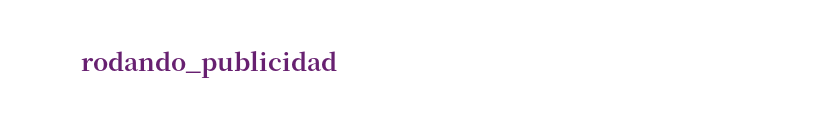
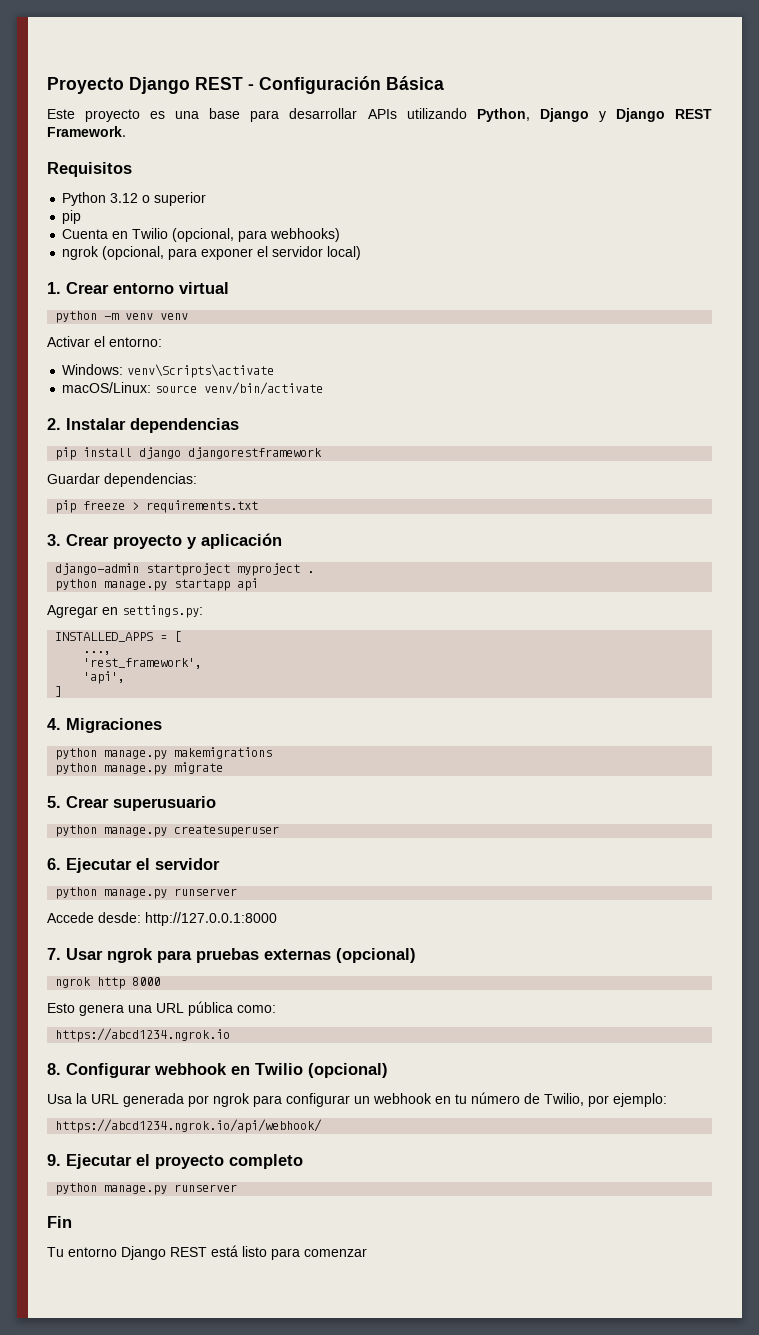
- rodando_publicidad
+ Proyecto Django REST - Configuración Básica
+ Este proyecto es una base para desarrollar APIs utilizando Python, Django y Django REST Framework.
+ Requisitos
+ Python 3.12 o superior
+ pip
+ Cuenta en Twilio (opcional, para webhooks)
+ ngrok (opcional, para exponer el servidor local)
+ 1. Crear entorno virtual
+ python -m venv venv
+ Activar el entorno:
+ Windows: venv\Scripts\activate
+ macOS/Linux: source venv/bin/activate
+ 2. Instalar dependencias
+ pip install django djangorestframework
+ Guardar dependencias:
+ pip freeze > requirements.txt
+ 3. Crear proyecto y aplicación
+ django-admin startproject myproject .
+ python manage.py startapp api
+ Agregar en settings.py:
+ INSTALLED_APPS = [
+ ...,
+ 'rest_framework',
+ 'api',
+ ]
+ 4. Migraciones
+ python manage.py makemigrations
+ python manage.py migrate
+ 5. Crear superusuario
+ python manage.py createsuperuser
+ 6. Ejecutar el servidor
+ python manage.py runserver
+ Accede desde: http://127.0.0.1:8000
+ 7. Usar ngrok para pruebas externas (opcional)
+ ngrok http 8000
+ Esto genera una URL pública como:
+ https://abcd1234.ngrok.io
+ 8. Configurar webhook en Twilio (opcional)
+ Usa la URL generada por ngrok para configurar un webhook en tu número de Twilio, por ejemplo:
+ https://abcd1234.ngrok.io/api/webhook/
+ 9. Ejecutar el proyecto completo
+ python manage.py runserver
+ Fin
+ Tu entorno Django REST está listo para comenzar

